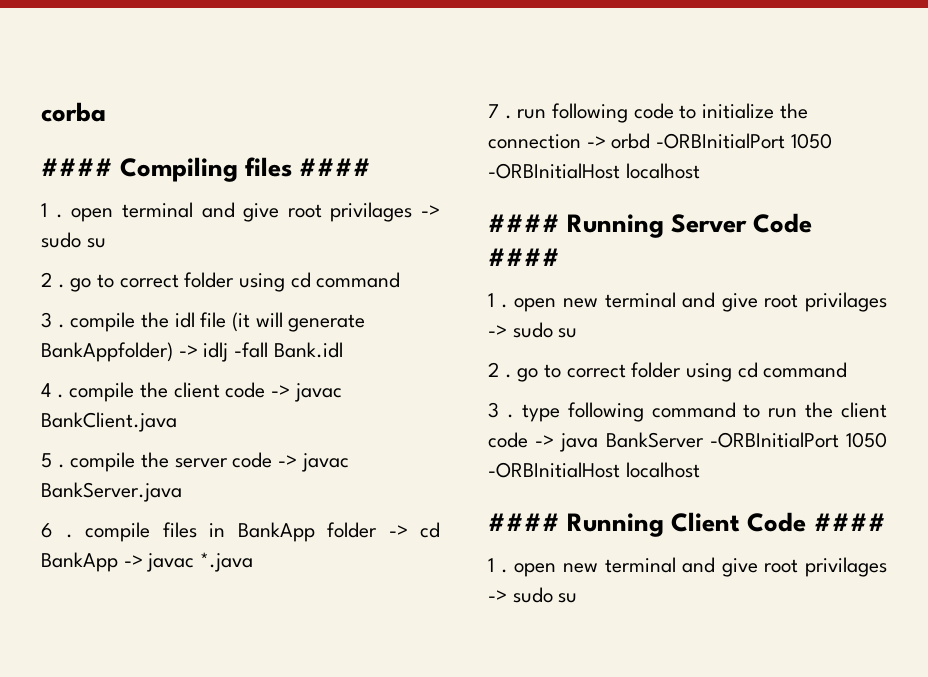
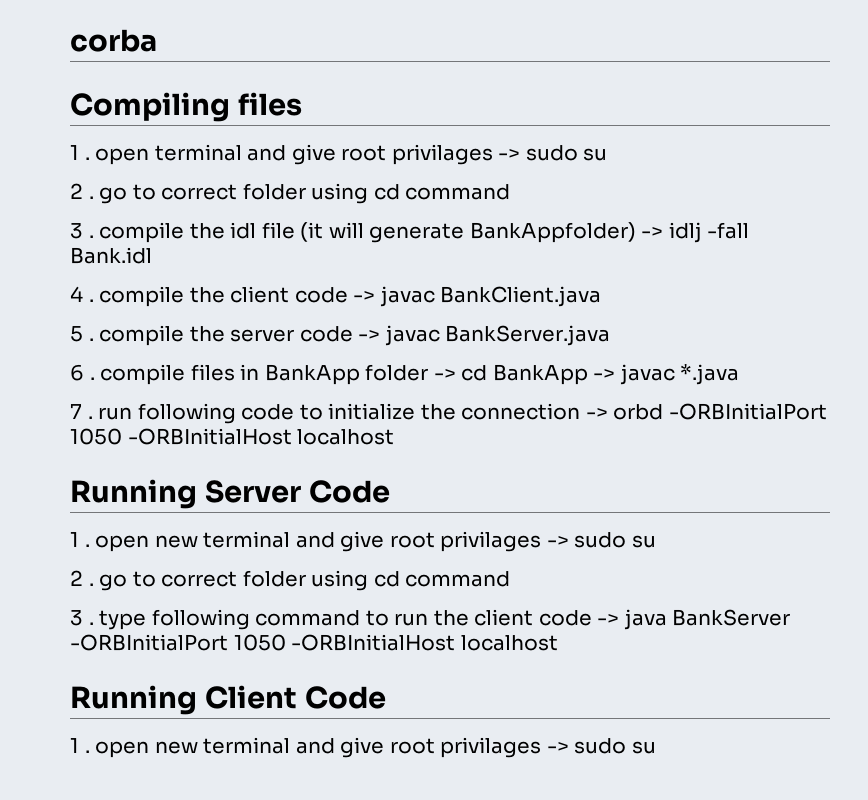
- #### Compiling files ####
+ Compiling files
- #### Running Server Code ####
+ Running Server Code
- #### Running Client Code ####
+ Running Client Code

